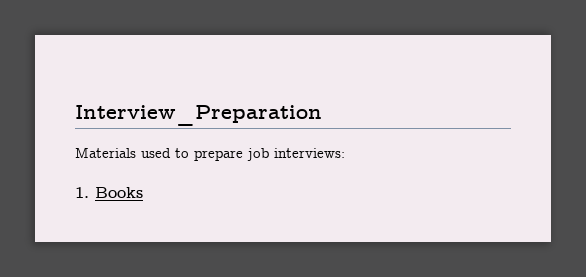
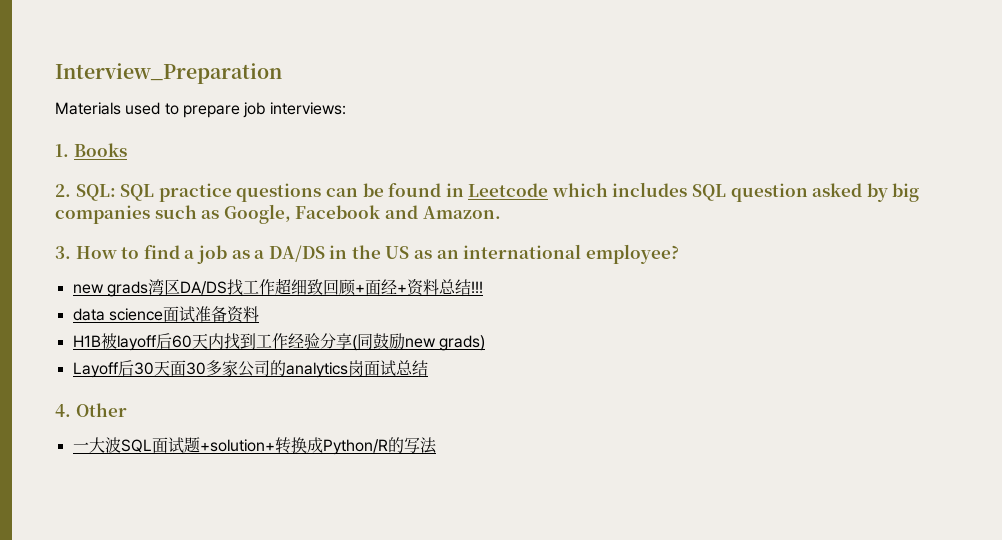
+ 2. SQL: SQL practice questions can be found in Leetcode which includes SQL question asked by big companies such as Google, Facebook and Amazon.
+ 3. How to find a job as a DA/DS in the US as an international employee?
+ new grads湾区DA/DS找工作超细致回顾+面经+资料总结!!!
+ data science面试准备资料
+ H1B被layoff后60天内找到工作经验分享(同鼓励new grads)
+ Layoff后30天面30多家公司的analytics岗面试总结
+ 4. Other
+ 一大波SQL面试题+solution+转换成Python/R的写法

